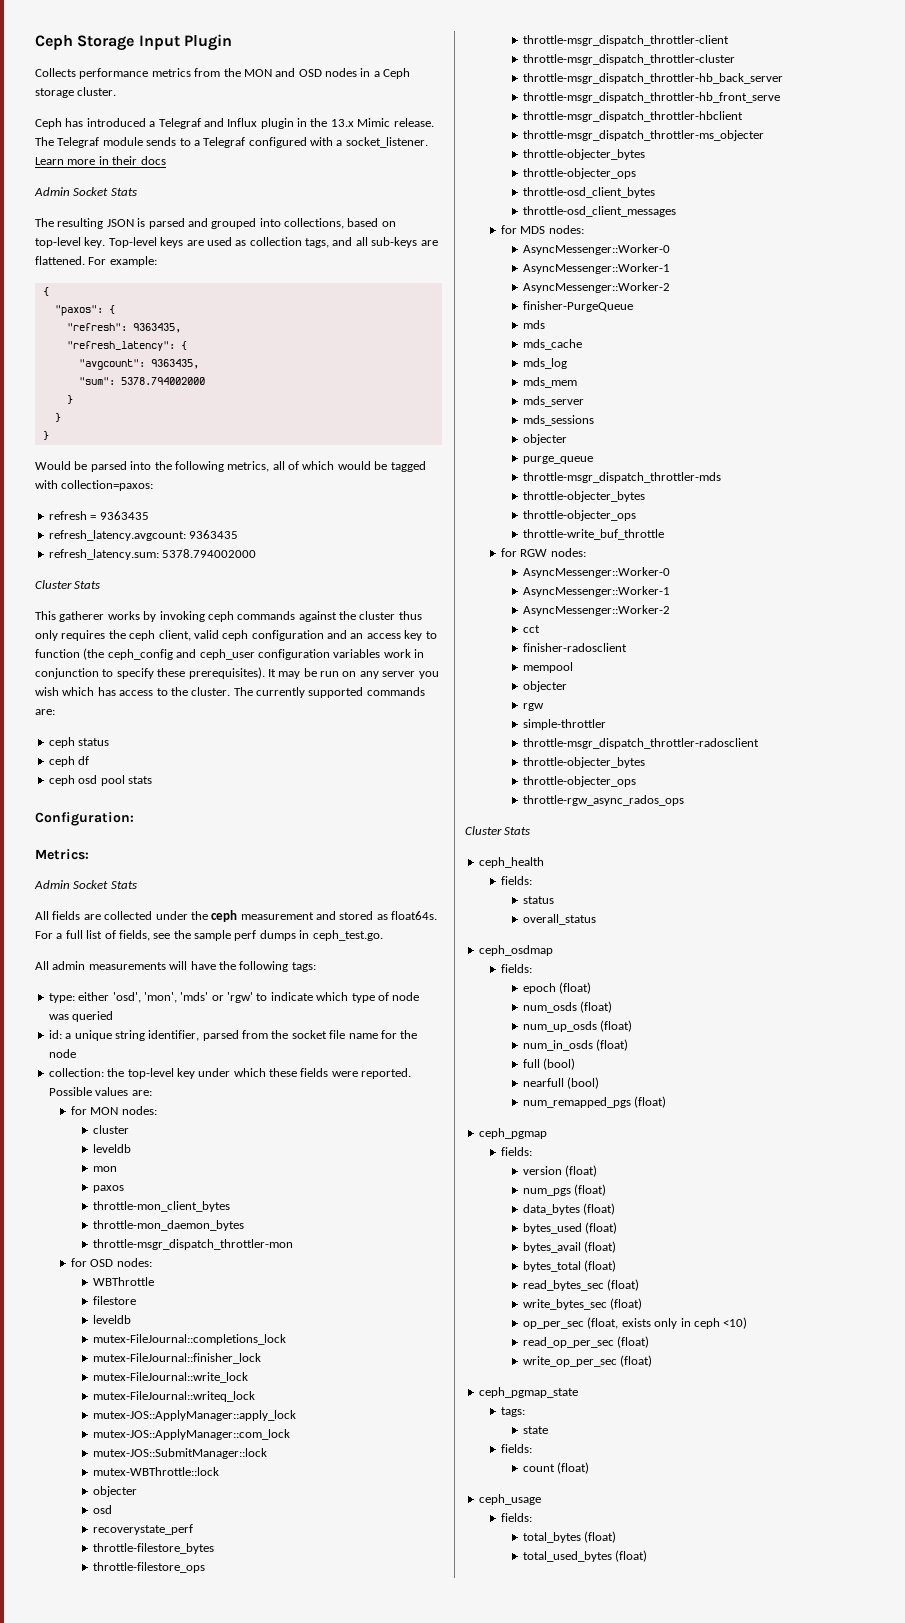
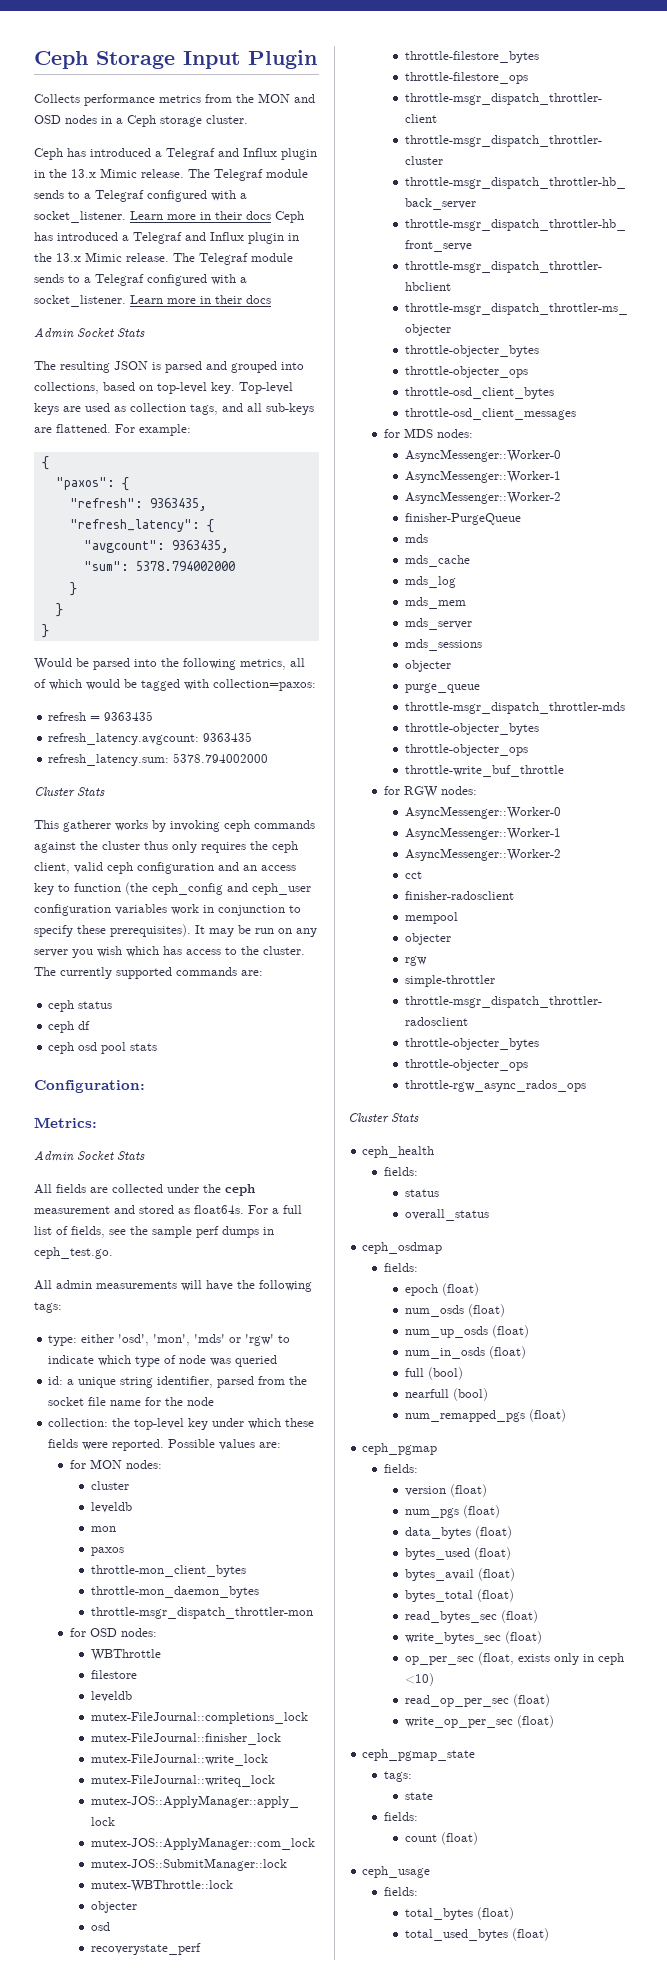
- Learn more in their docs
+ Learn more in their docs Ceph has introduced a Telegraf and Influx plugin in the 13.x Mimic release. The Telegraf module sends to a Telegraf configured with a socket_listener. Learn more in their docs

